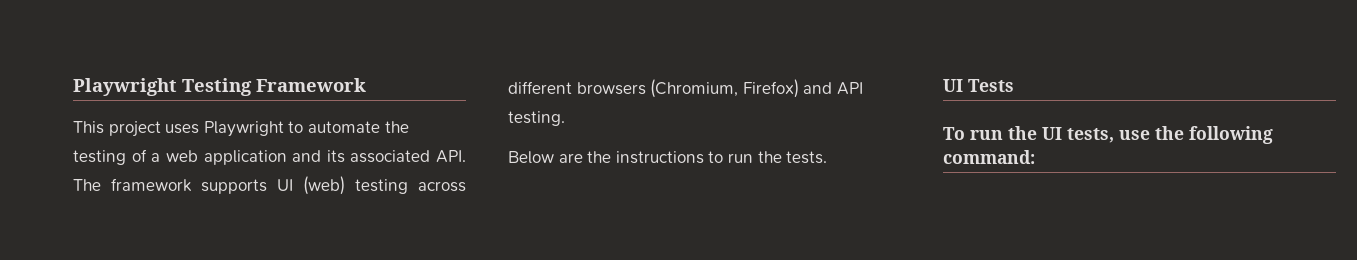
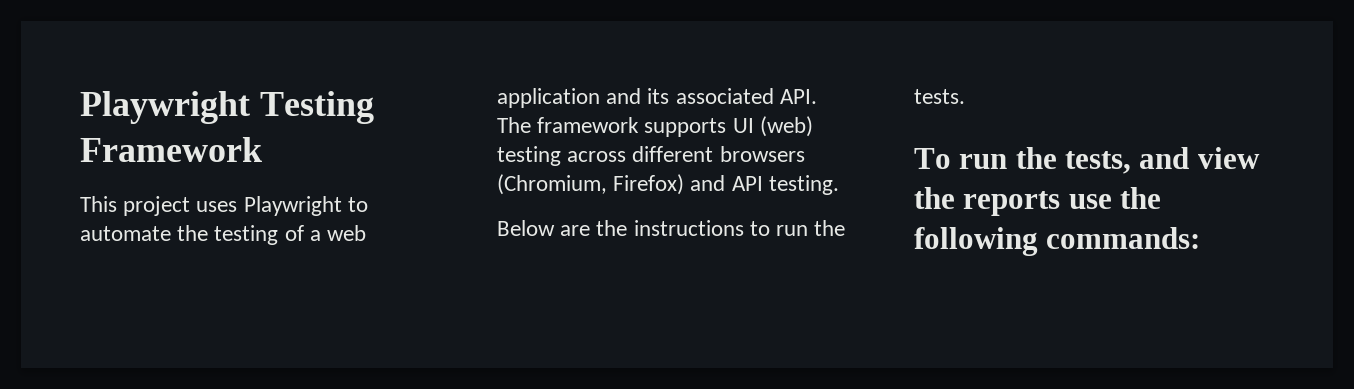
- UI Tests
- To run the UI tests, use the following command:
+ To run the tests, and view the reports use the following commands:

